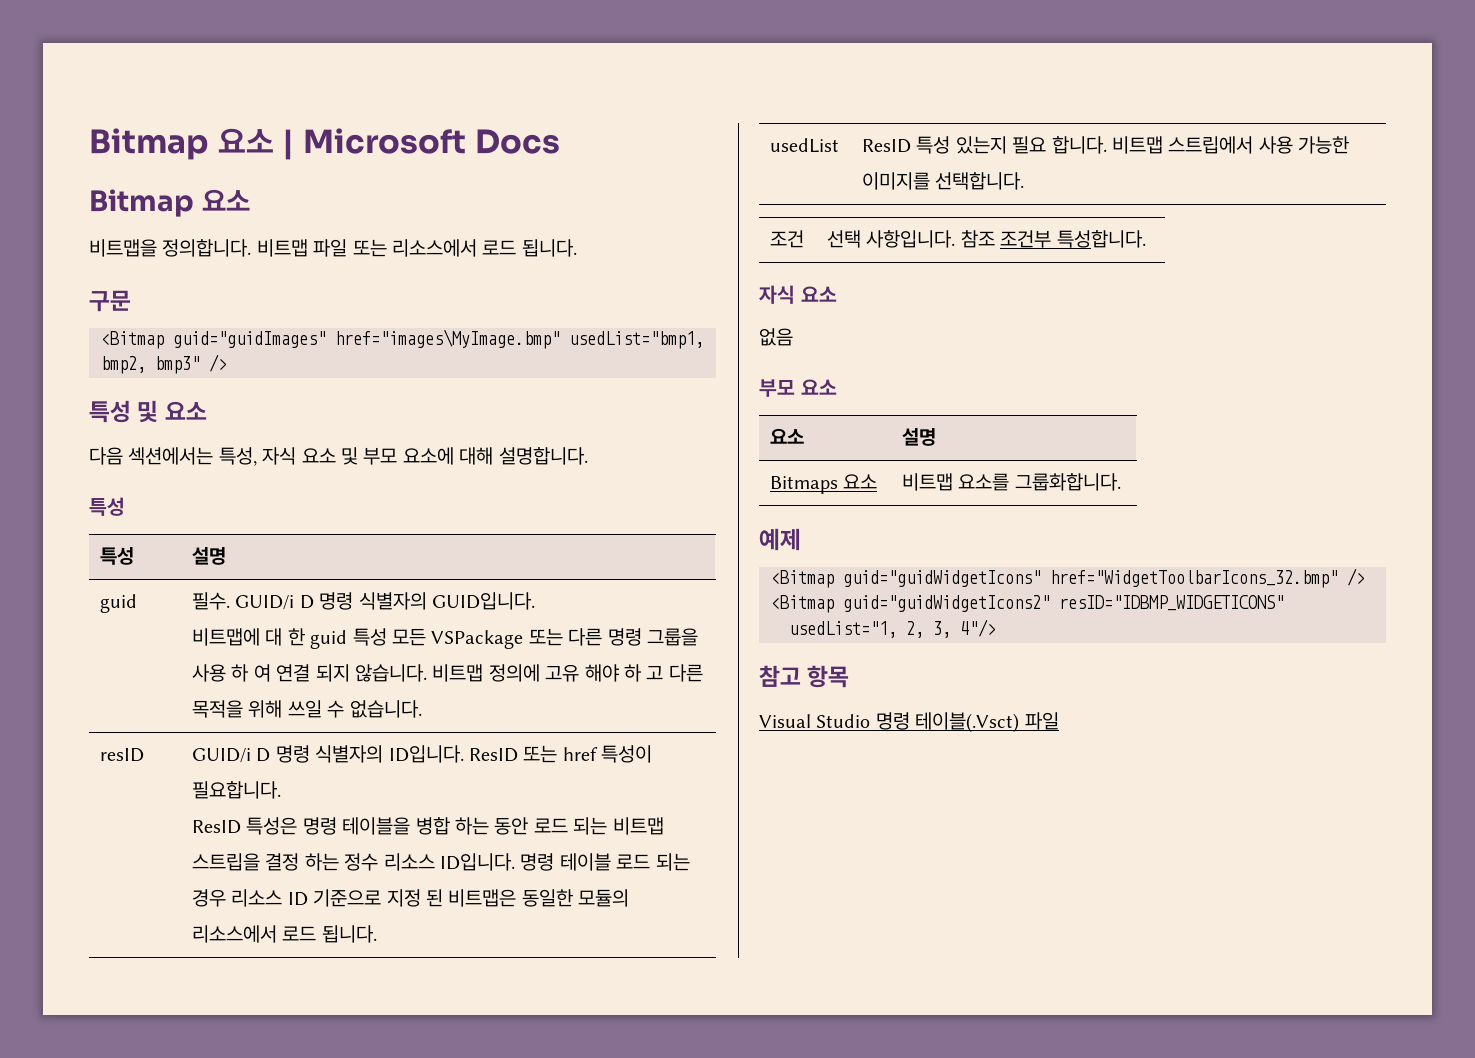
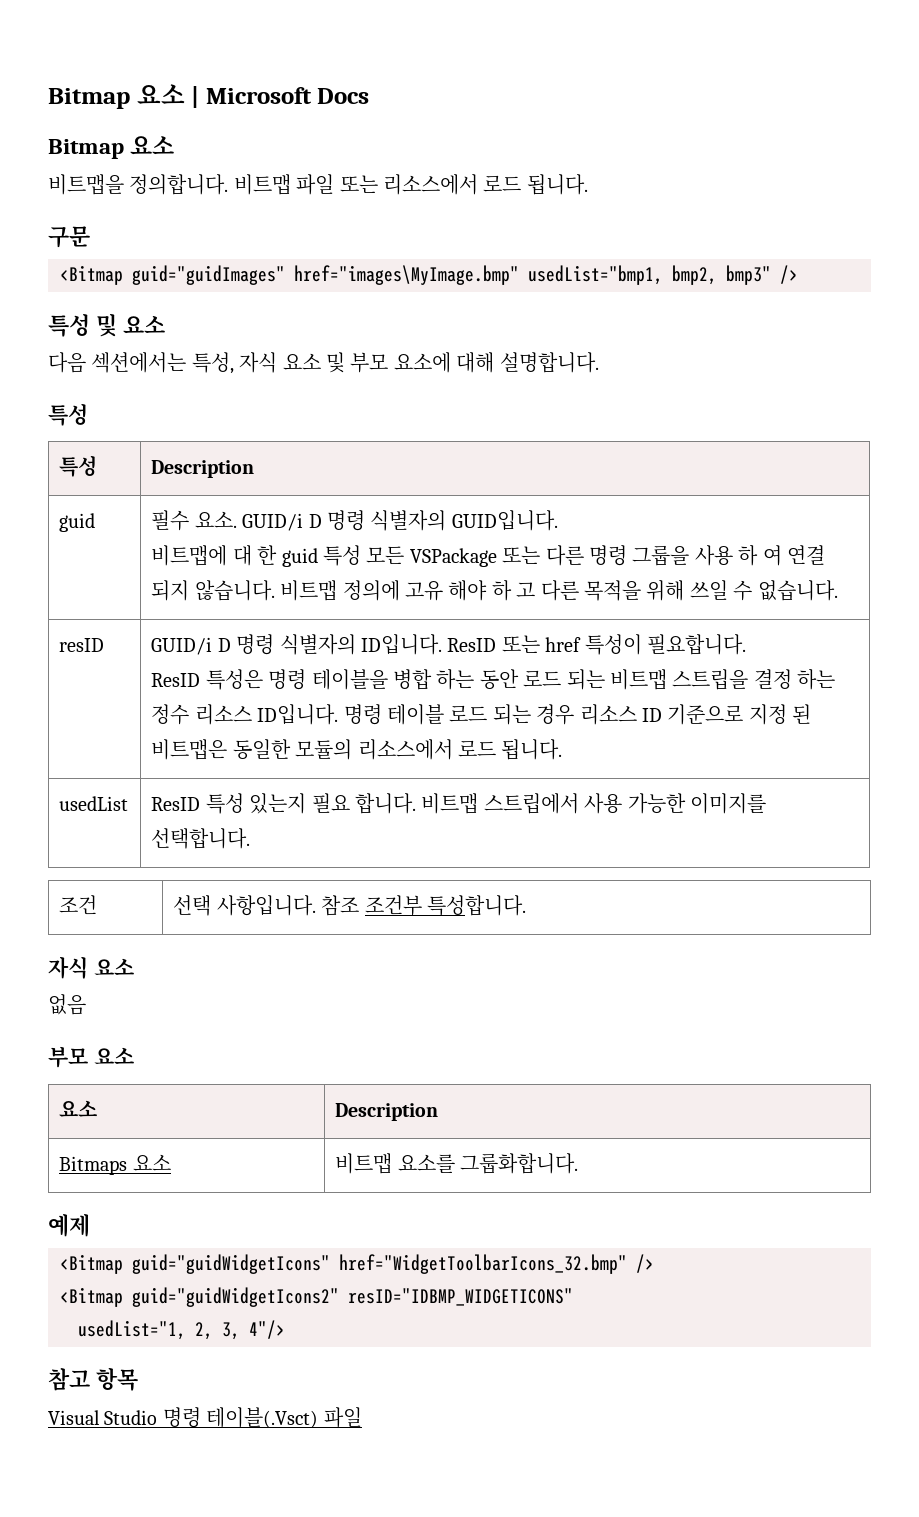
- 특성 | 설명
+ 특성 | Description
- guid | 필수. GUID/i D 명령 식별자의 GUID입니다.
+ guid | 필수 요소. GUID/i D 명령 식별자의 GUID입니다.
- 요소 | 설명
+ 요소 | Description

